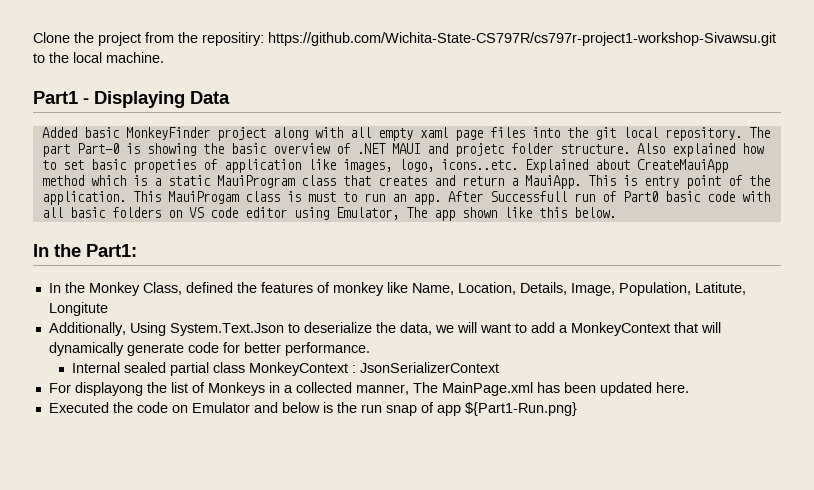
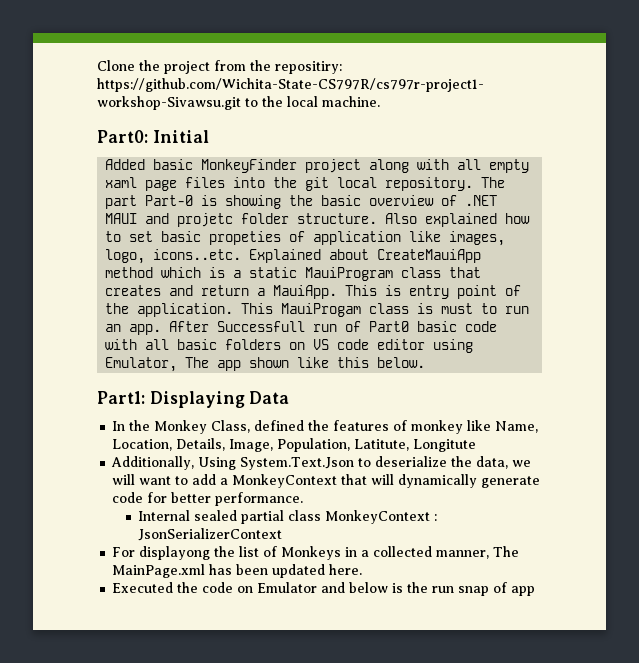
- Part1 - Displaying Data
+ Part0: Initial
- In the Part1:
+ Part1: Displaying Data
- Executed the code on Emulator and below is the run snap of app ${Part1-Run.png}
+ Executed the code on Emulator and below is the run snap of app

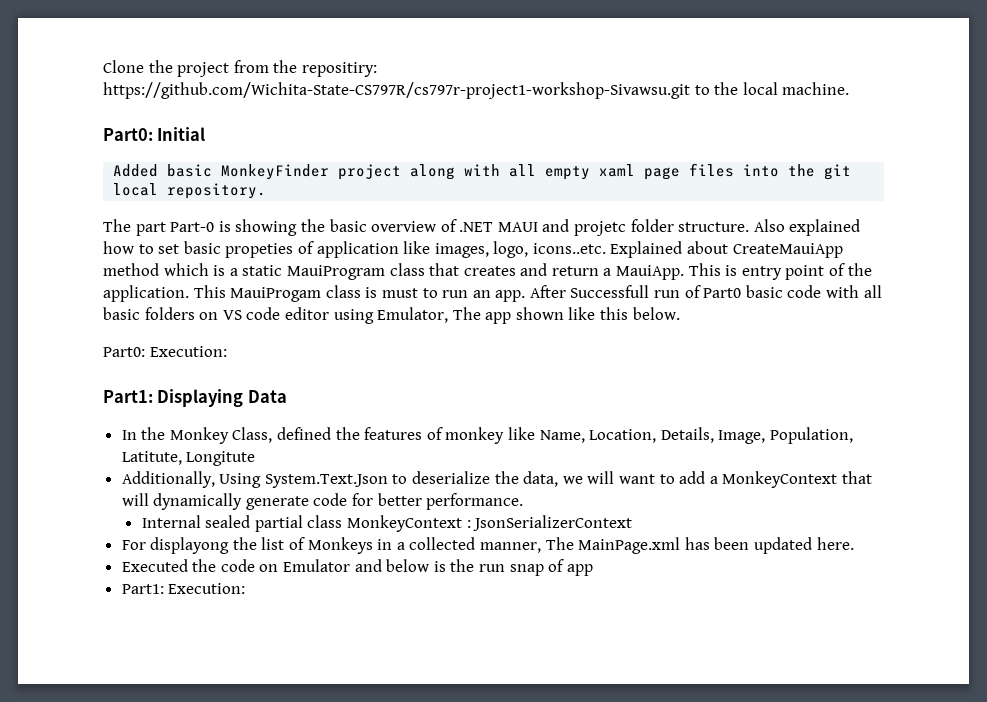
- Added basic MonkeyFinder project along with all empty xaml page files into the git local repository. The part Part-0 is showing the basic overview of .NET MAUI and projetc folder structure.
+ Added basic MonkeyFinder project along with all empty xaml page files into the git local repository.
+ The part Part-0 is showing the basic overview of .NET MAUI and projetc folder structure.
+ Part0: Execution:
+ Part1: Execution:

